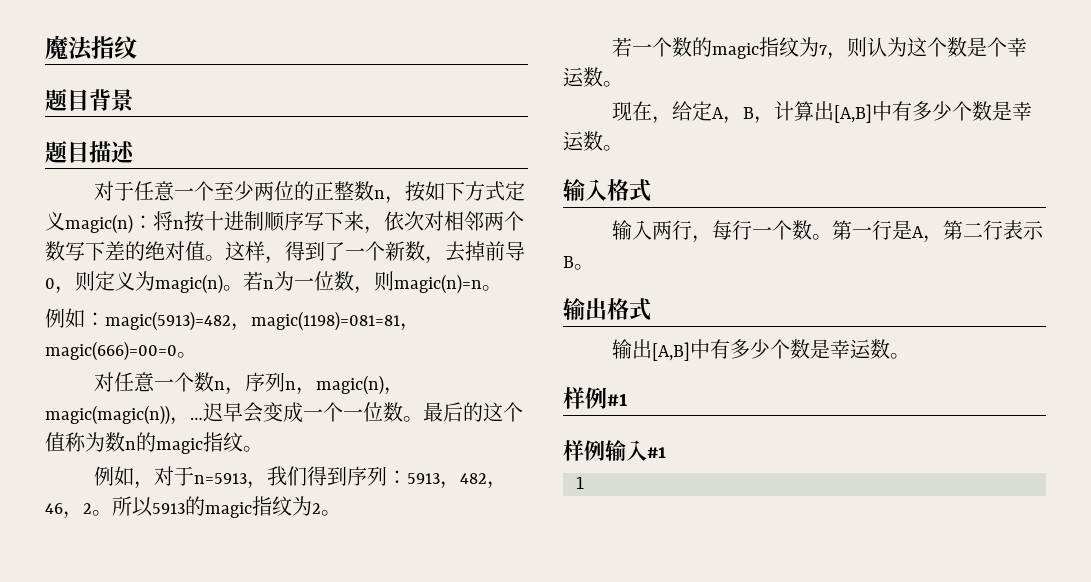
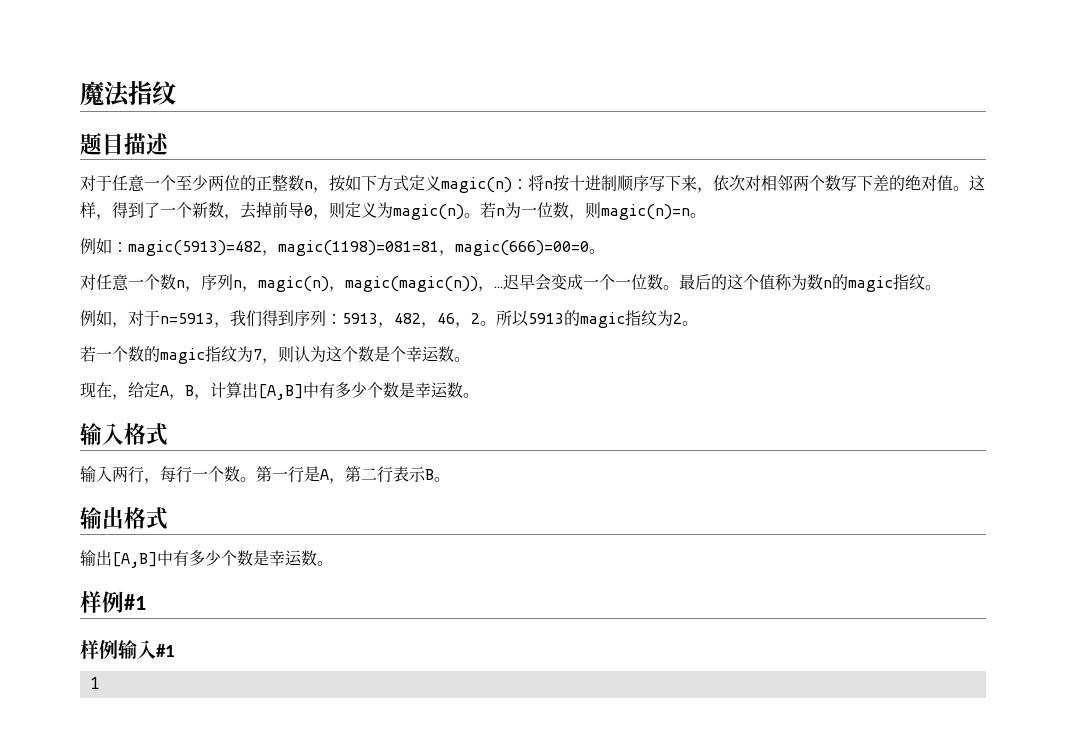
- 题目背景

